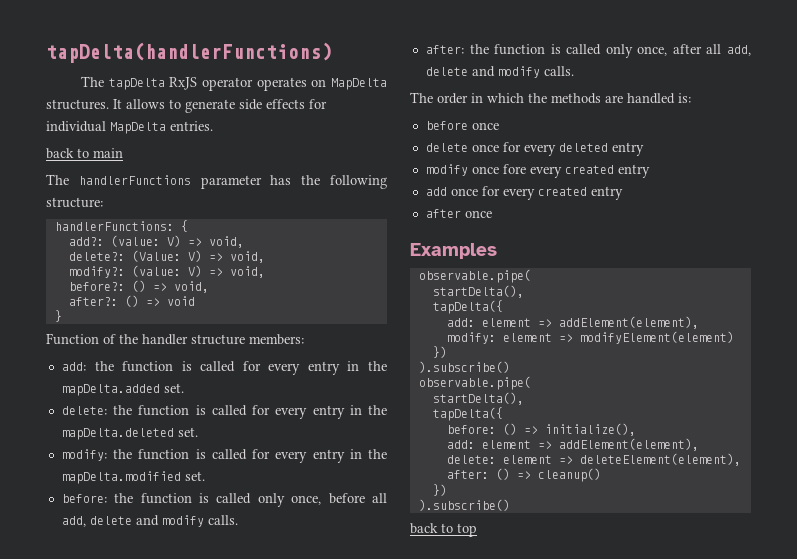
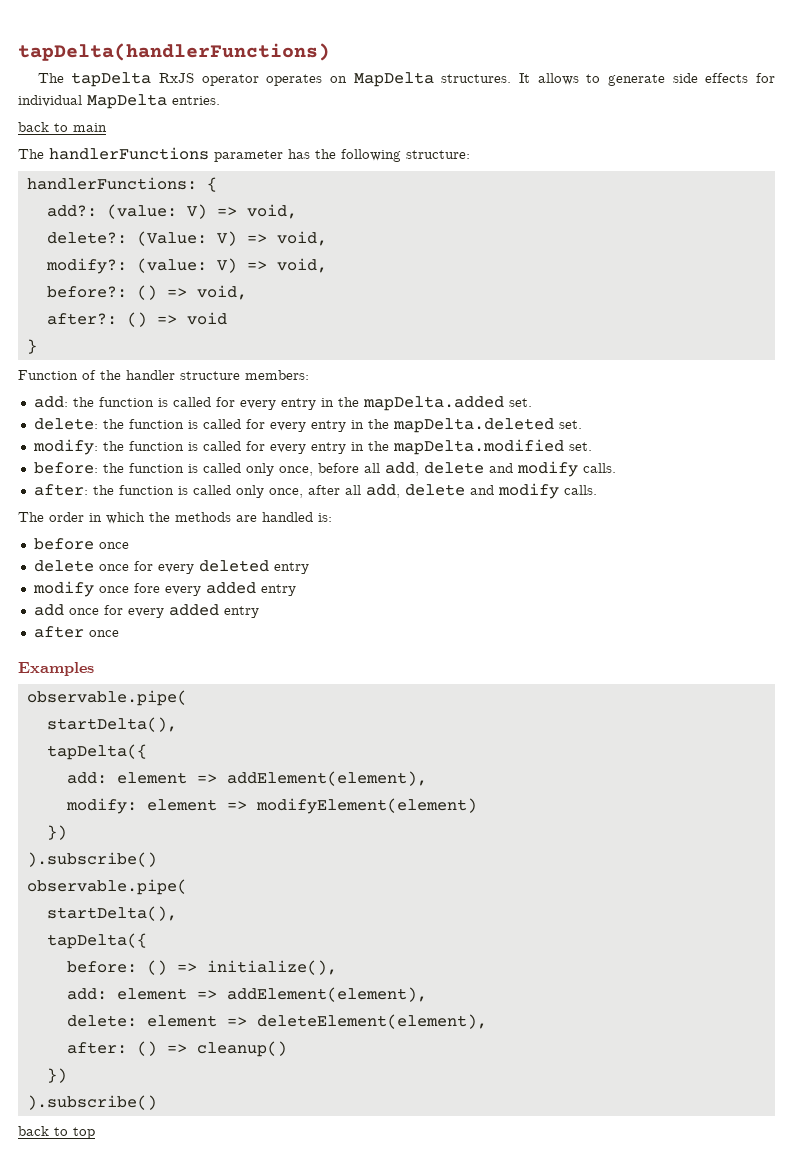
- modify once fore every created entry
+ modify once fore every added entry
- add once for every created entry
+ add once for every added entry

